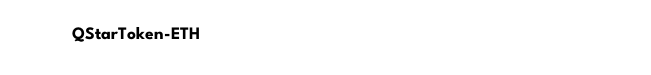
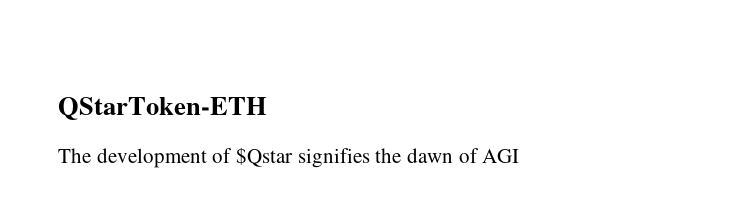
+ The development of $Qstar signifies the dawn of AGI

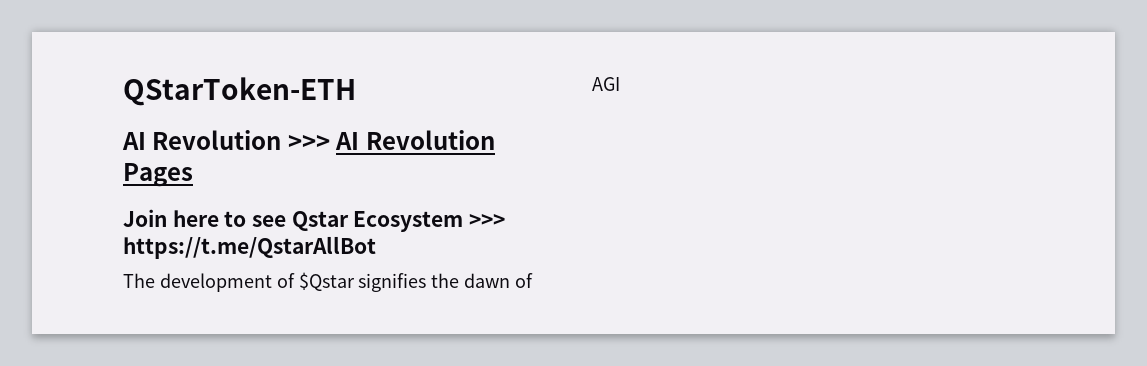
+ AI Revolution >>> AI Revolution Pages
+ Join here to see Qstar Ecosystem >>> https://t.me/QstarAllBot

